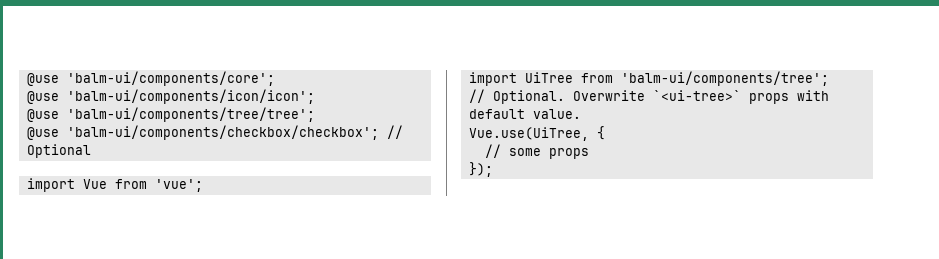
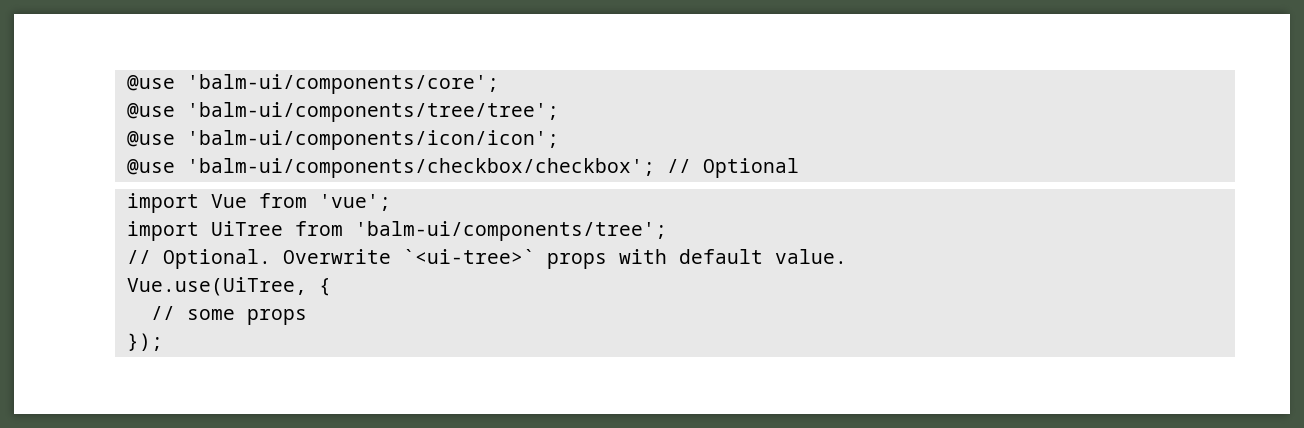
+ @use 'balm-ui/components/tree/tree';
  @use 'balm-ui/components/icon/icon';
- @use 'balm-ui/components/tree/tree';

